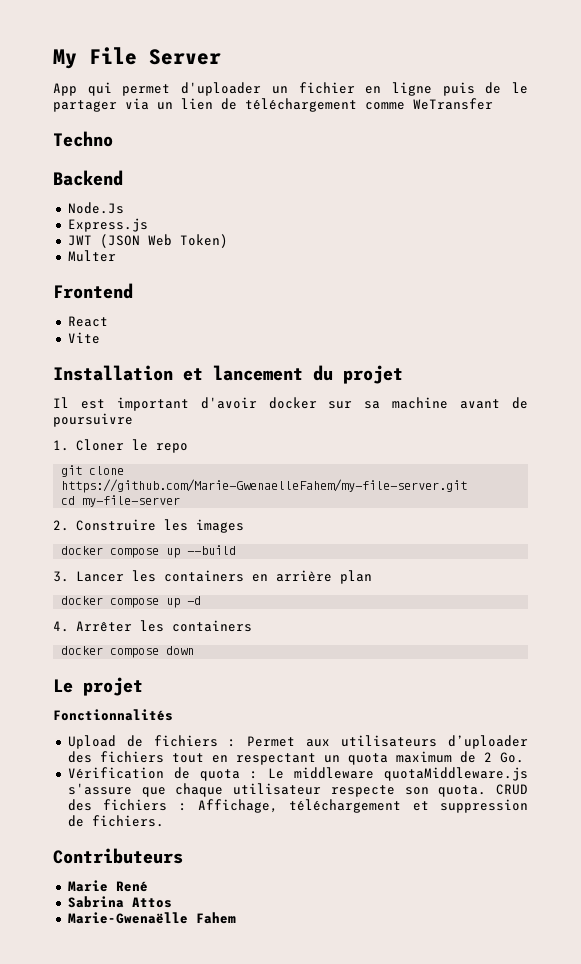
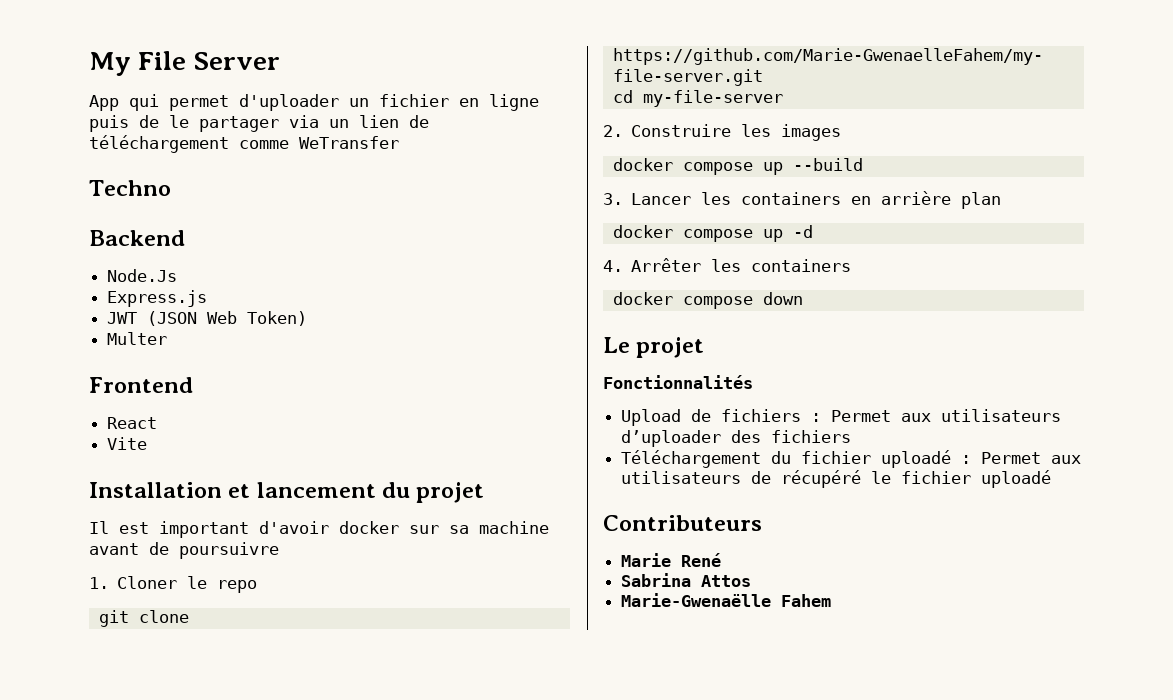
- Upload de fichiers : Permet aux utilisateurs d’uploader des fichiers tout en respectant un quota maximum de 2 Go.
- Vérification de quota : Le middleware quotaMiddleware.js s'assure que chaque utilisateur respecte son quota. CRUD des fichiers : Affichage, téléchargement et suppression de fichiers.
+ Upload de fichiers : Permet aux utilisateurs d’uploader des fichiers
+ Téléchargement du fichier uploadé : Permet aux utilisateurs de récupéré le fichier uploadé

